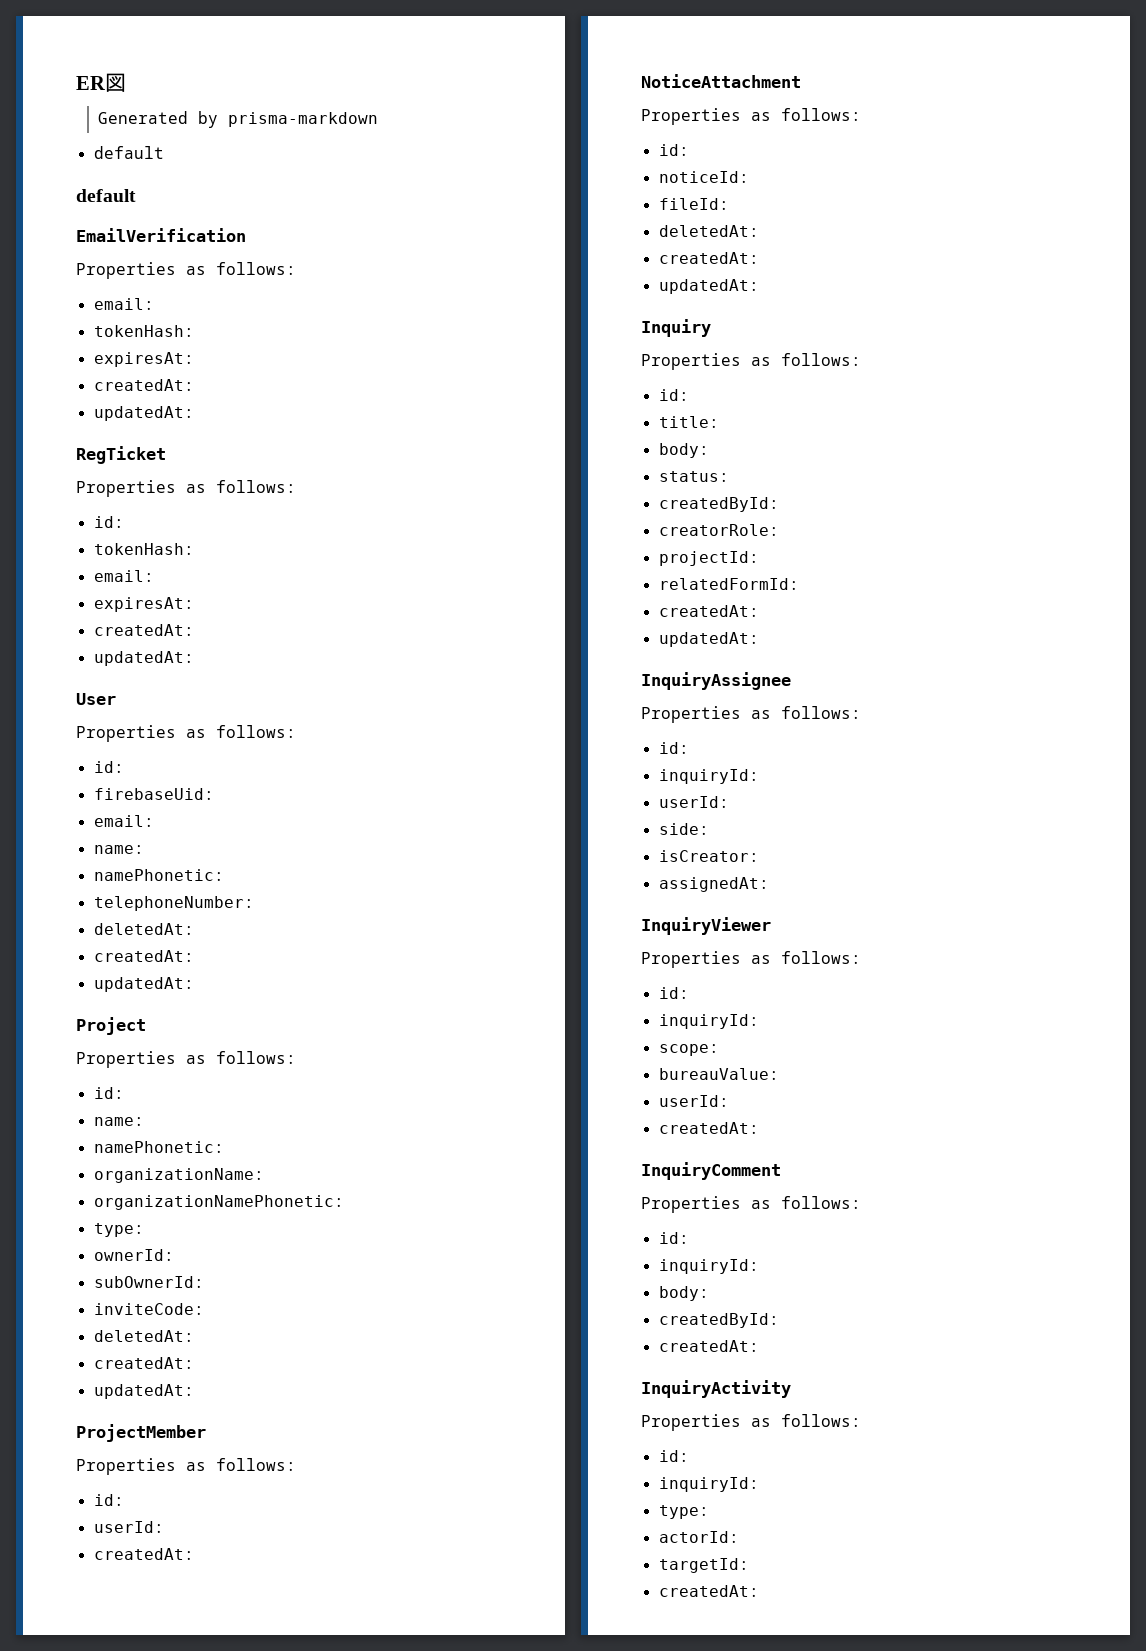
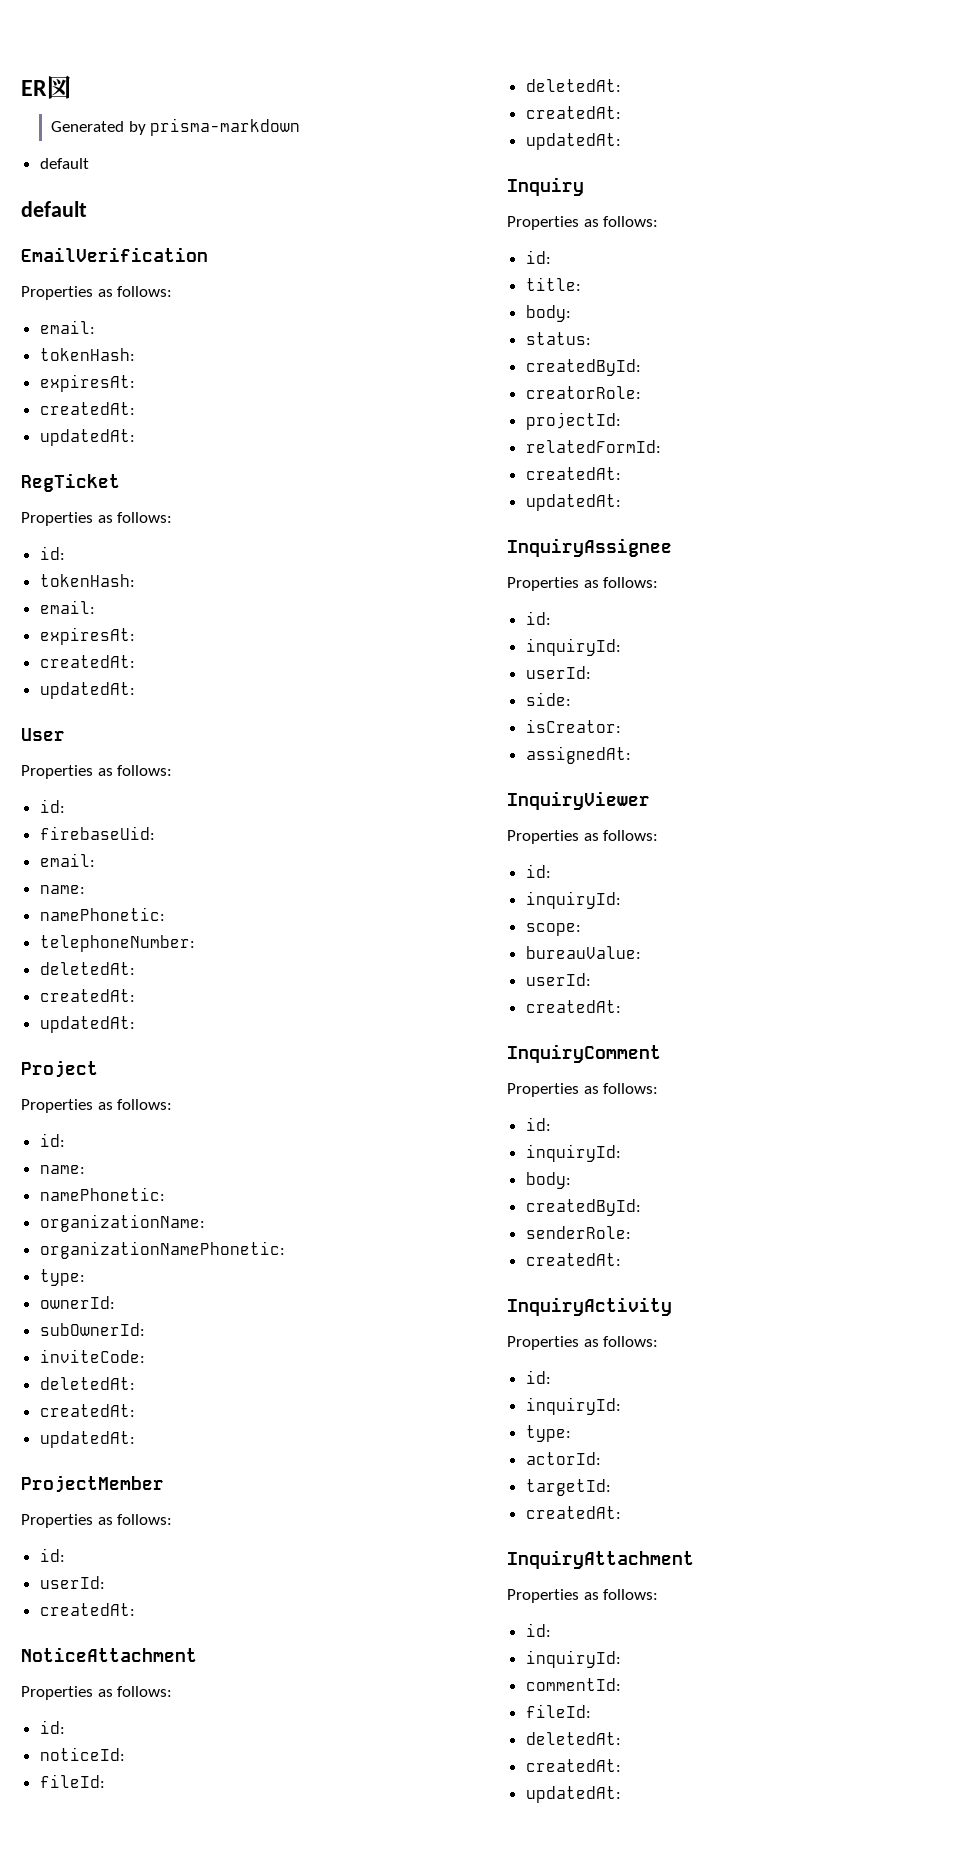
+ senderRole:
+ InquiryAttachment
+ Properties as follows:
+ id:
+ inquiryId:
+ commentId:
+ fileId:
+ deletedAt:
+ createdAt:
+ updatedAt:

